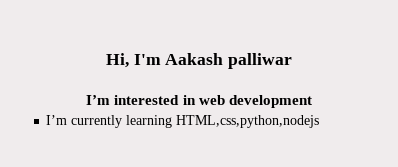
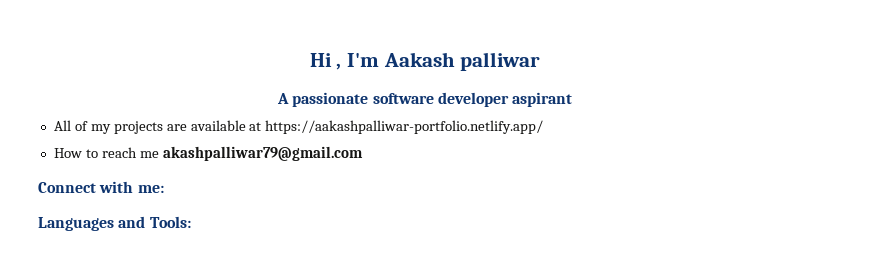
- Hi, I'm Aakash palliwar
+ Hi , I'm Aakash palliwar
- I’m interested in web development
- I’m currently learning HTML,css,python,nodejs
+ A passionate software developer aspirant
+ All of my projects are available at https://aakashpalliwar-portfolio.netlify.app/
+ How to reach me akashpalliwar79@gmail.com
+ Connect with me:
+ Languages and Tools:

